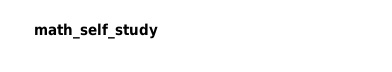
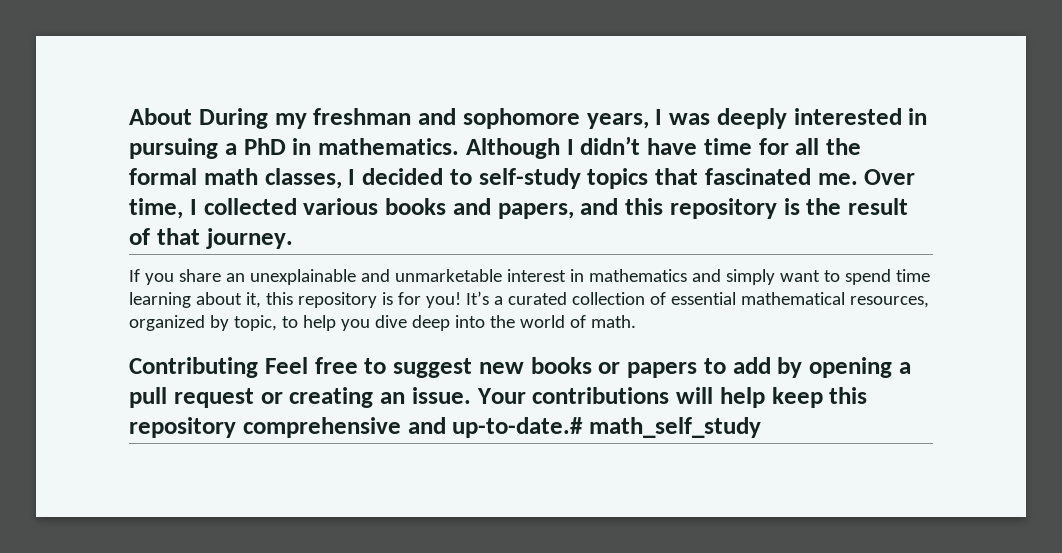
- math_self_study
+ About During my freshman and sophomore years, I was deeply interested in pursuing a PhD in mathematics. Although I didn’t have time for all the formal math classes, I decided to self-study topics that fascinated me. Over time, I collected various books and papers, and this repository is the result of that journey.
+ If you share an unexplainable and unmarketable interest in mathematics and simply want to spend time learning about it, this repository is for you! It’s a curated collection of essential mathematical resources, organized by topic, to help you dive deep into the world of math.
+ Contributing Feel free to suggest new books or papers to add by opening a pull request or creating an issue. Your contributions will help keep this repository comprehensive and up-to-date.# math_self_study

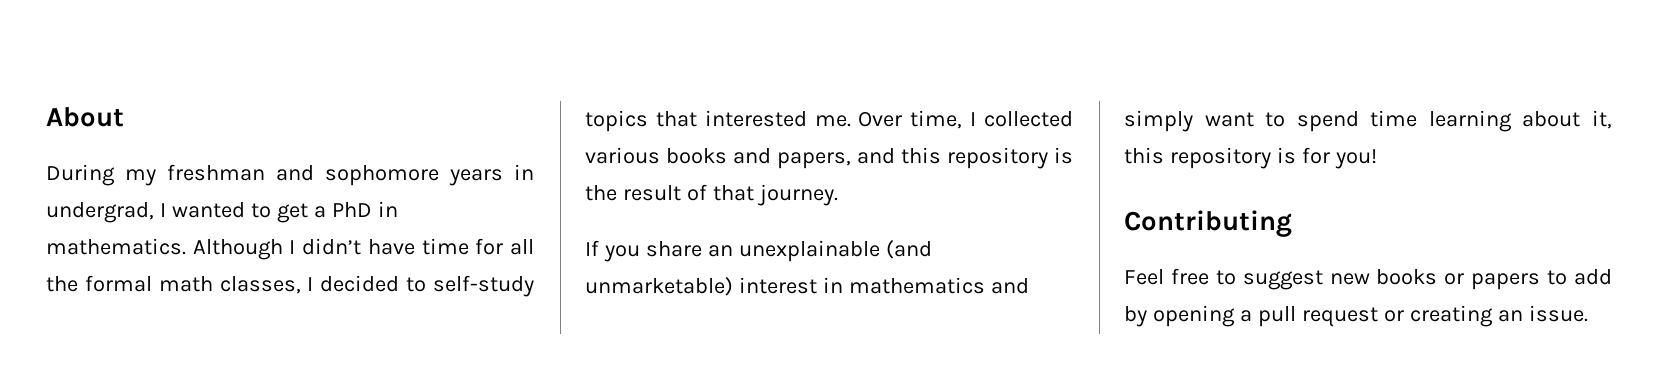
- About During my freshman and sophomore years, I was deeply interested in pursuing a PhD in mathematics.
+ About
+ During my freshman and sophomore years in undergrad, I wanted to get a PhD in mathematics.
- Although I didn’t have time for all the formal math classes, I decided to self-study topics that fascinated me.
+ Although I didn’t have time for all the formal math classes, I decided to self-study topics that interested me.
- If you share an unexplainable and unmarketable interest in mathematics and simply want to spend time learning about it, this repository is for you! It’s a curated collection of essential mathematical resources, organized by topic, to help you dive deep into the world of math.
+ If you share an unexplainable (and unmarketable) interest in mathematics and simply want to spend time learning about it, this repository is for you!
- Contributing Feel free to suggest new books or papers to add by opening a pull request or creating an issue. Your contributions will help keep this repository comprehensive and up-to-date.# math_self_study
+ Contributing
+ Feel free to suggest new books or papers to add by opening a pull request or creating an issue.

